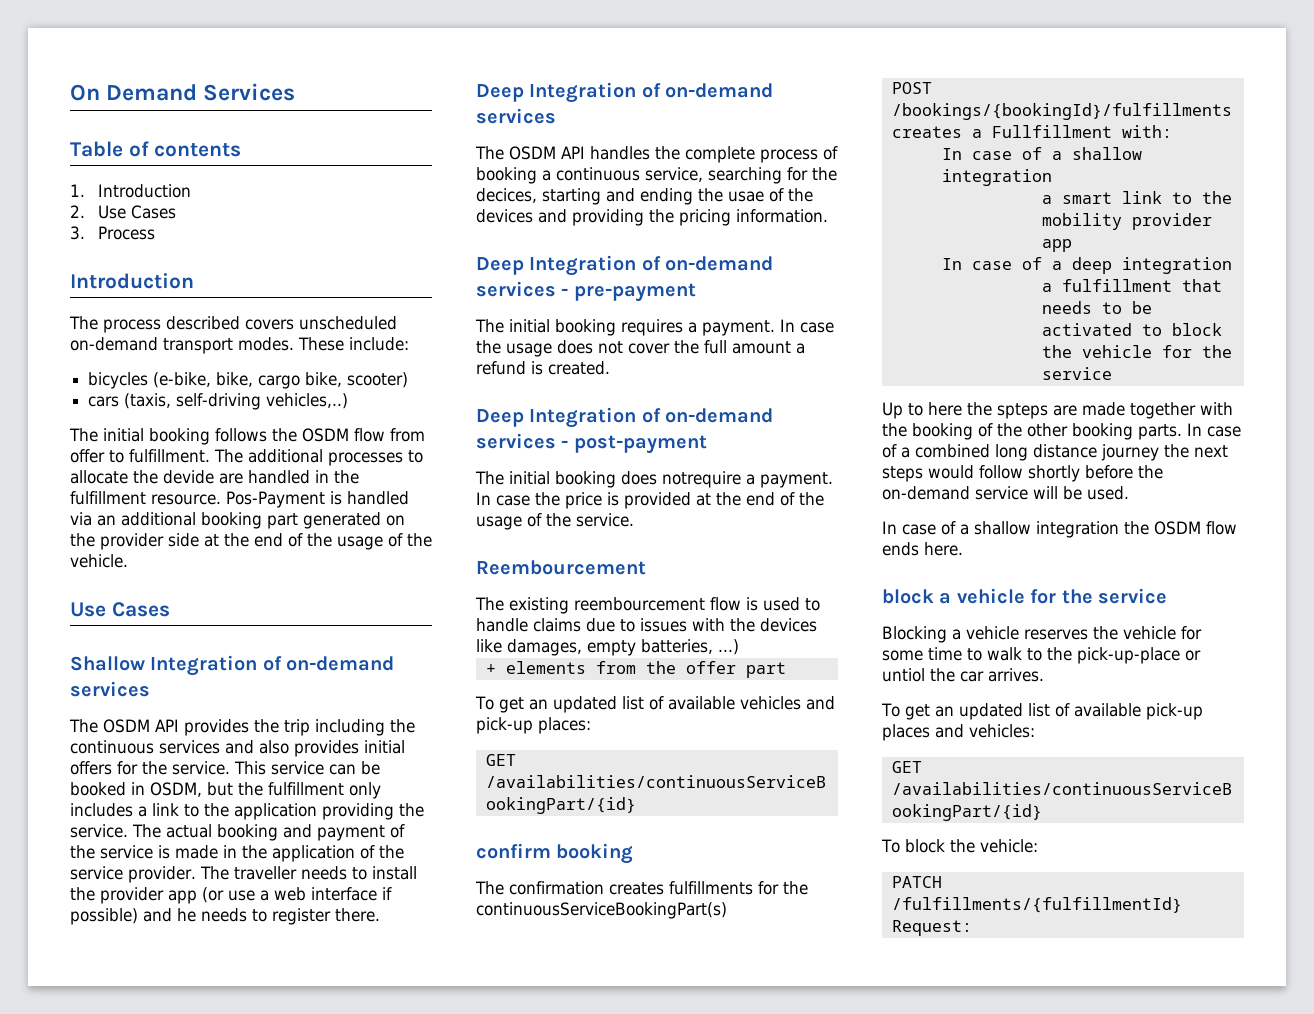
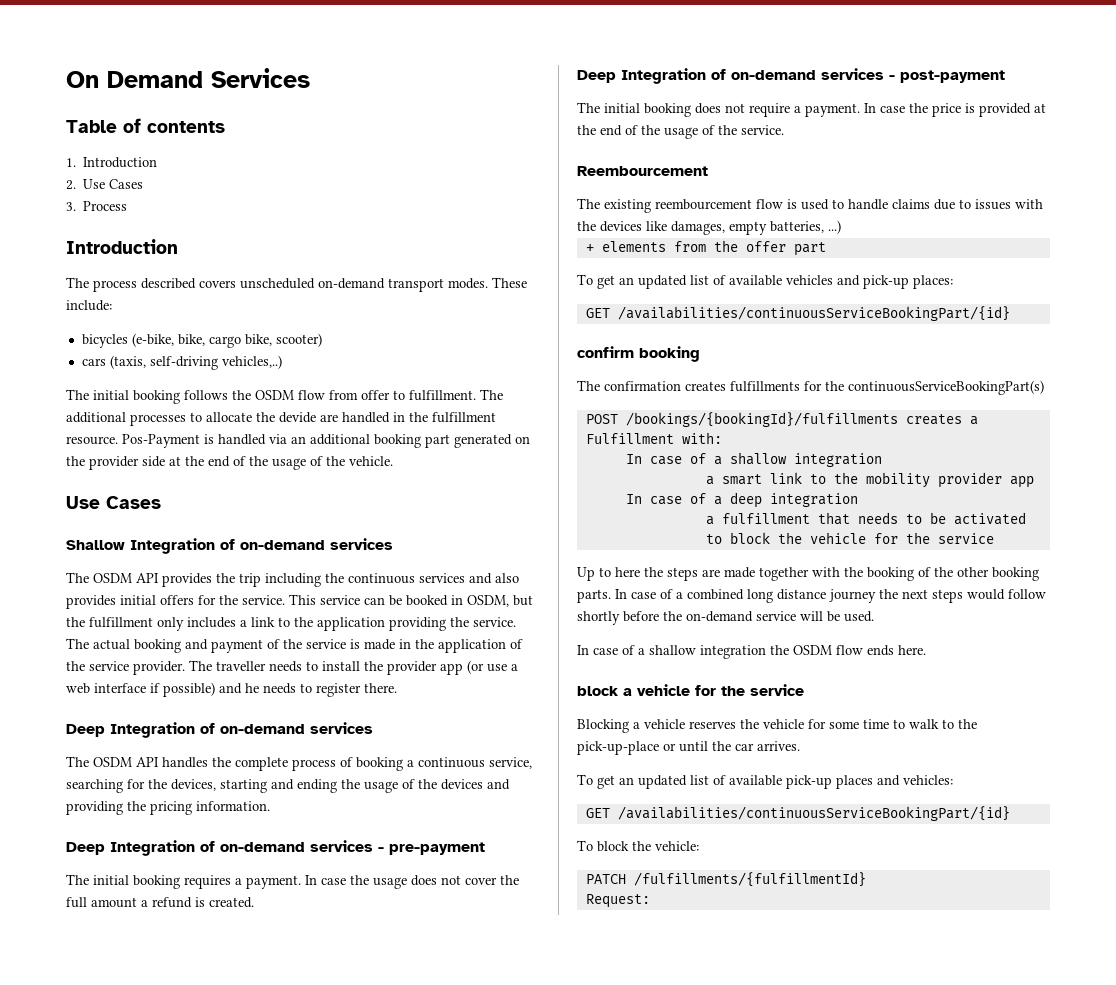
- The OSDM API handles the complete process of booking a continuous service, searching for the decices, starting and ending the usae of the devices and providing the pricing information.
+ The OSDM API handles the complete process of booking a continuous service, searching for the devices, starting and ending the usage of the devices and providing the pricing information.
- The initial booking does notrequire a payment.
+ The initial booking does not require a payment.
- POST /bookings/{bookingId}/fulfillments creates a Fullfillment with:
+ POST /bookings/{bookingId}/fulfillments creates a Fulfillment with:
- Up to here the spteps are made together with the booking of the other booking parts.
+ Up to here the steps are made together with the booking of the other booking parts.
- Blocking a vehicle reserves the vehicle for some time to walk to the pick-up-place or untiol the car arrives.
+ Blocking a vehicle reserves the vehicle for some time to walk to the pick-up-place or until the car arrives.

